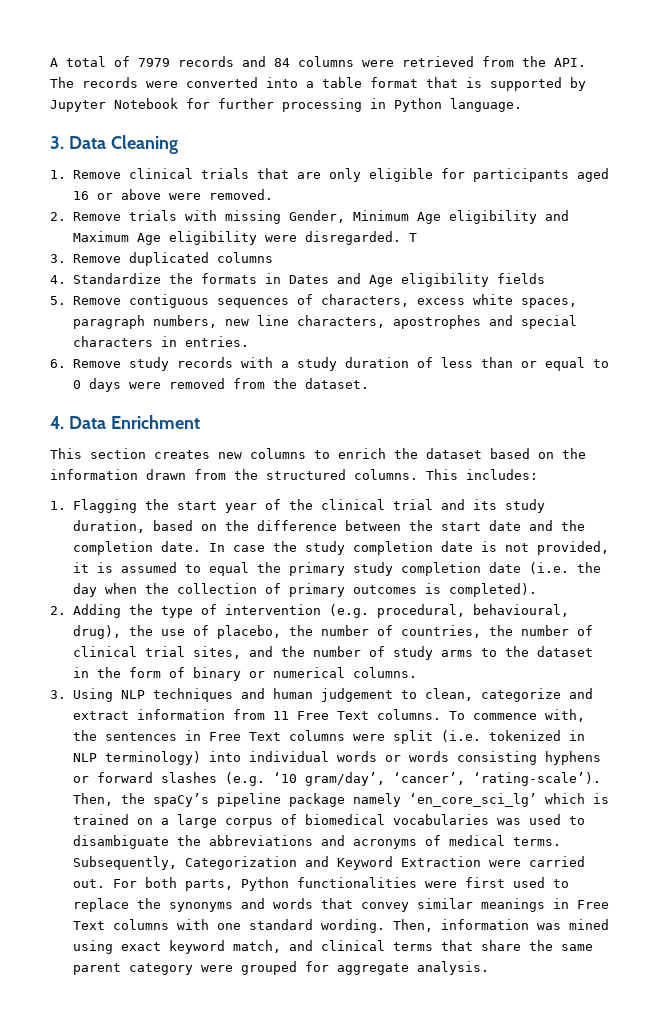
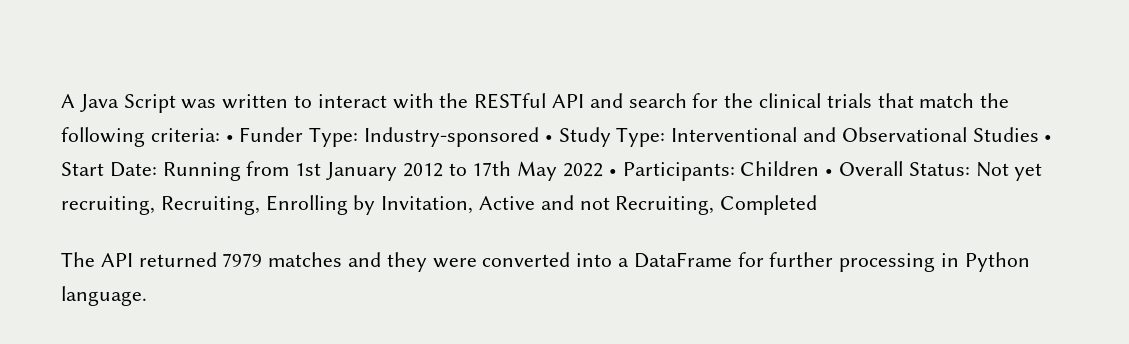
- A total of 7979 records and 84 columns were retrieved from the API. The records were converted into a table format that is supported by Jupyter Notebook for further processing in Python language.
+ A Java Script was written to interact with the RESTful API and search for the clinical trials that match the following criteria: • Funder Type: Industry-sponsored • Study Type: Interventional and Observational Studies • Start Date: Running from 1st January 2012 to 17th May 2022 • Participants: Children • Overall Status: Not yet recruiting, Recruiting, Enrolling by Invitation, Active and not Recruiting, Completed
+ The API returned 7979 matches and they were converted into a DataFrame for further processing in Python language.
- 3. Data Cleaning
- 1. Remove clinical trials that are only eligible for participants aged 16 or above were removed.
- 2. Remove trials with missing Gender, Minimum Age eligibility and Maximum Age eligibility were disregarded. T
- 3. Remove duplicated columns
- 4. Standardize the formats in Dates and Age eligibility fields
- 5. Remove contiguous sequences of characters, excess white spaces, paragraph numbers, new line characters, apostrophes and special characters in entries.
- 6. Remove study records with a study duration of less than or equal to 0 days were removed from the dataset.
- 4. Data Enrichment
- This section creates new columns to enrich the dataset based on the information drawn from the structured columns. This includes:
- 1. Flagging the start year of the clinical trial and its study duration, based on the difference between the start date and the completion date. In case the study completion date is not provided, it is assumed to equal the primary study completion date (i.e. the day when the collection of primary outcomes is completed).
- 2. Adding the type of intervention (e.g. procedural, behavioural, drug), the use of placebo, the number of countries, the number of clinical trial sites, and the number of study arms to the dataset in the form of binary or numerical columns.
- 3. Using NLP techniques and human judgement to clean, categorize and extract information from 11 Free Text columns. To commence with, the sentences in Free Text columns were split (i.e. tokenized in NLP terminology) into individual words or words consisting hyphens or forward slashes (e.g. ‘10 gram/day’, ‘cancer’, ‘rating-scale’). Then, the spaCy’s pipeline package namely ‘en_core_sci_lg’ which is trained on a large corpus of biomedical vocabularies was used to disambiguate the abbreviations and acronyms of medical terms. Subsequently, Categorization and Keyword Extraction were carried out. For both parts, Python functionalities were first used to replace the synonyms and words that convey similar meanings in Free Text columns with one standard wording. Then, information was mined using exact keyword match, and clinical terms that share the same parent category were grouped for aggregate analysis.

